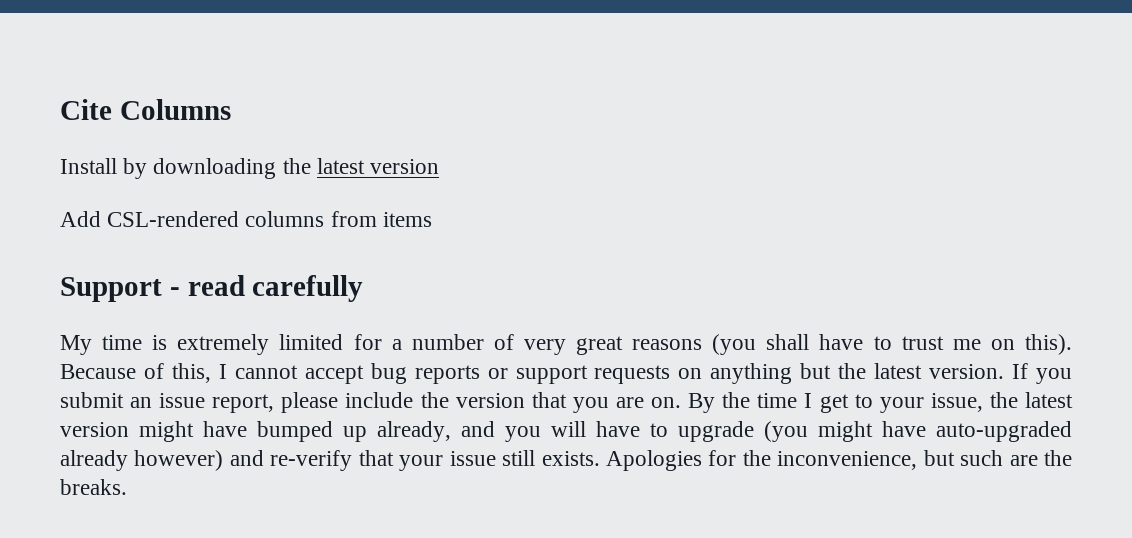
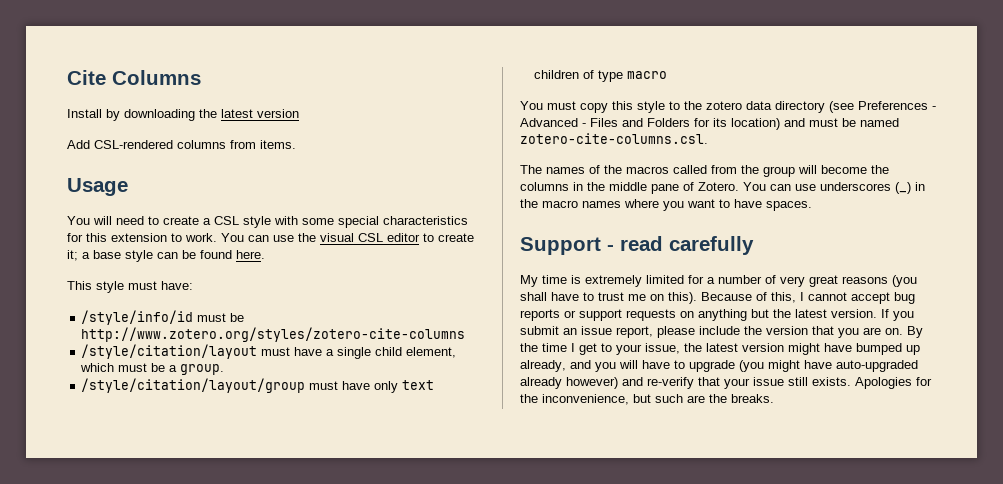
- Add CSL-rendered columns from items
+ Add CSL-rendered columns from items.
+ Usage
+ You will need to create a CSL style with some special characteristics for this extension to work. You can use the visual CSL editor to create it; a base style can be found here.
+ This style must have:
+ /style/info/id must be http://www.zotero.org/styles/zotero-cite-columns
+ /style/citation/layout must have a single child element, which must be a group.
+ /style/citation/layout/group must have only text children of type macro
+ You must copy this style to the zotero data directory (see Preferences - Advanced - Files and Folders for its location) and must be named zotero-cite-columns.csl.
+ The names of the macros called from the group will become the columns in the middle pane of Zotero. You can use underscores (_) in the macro names where you want to have spaces.

